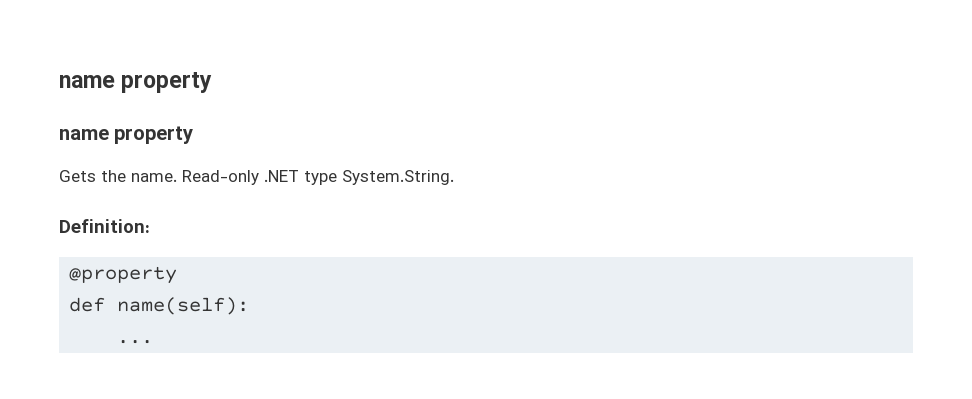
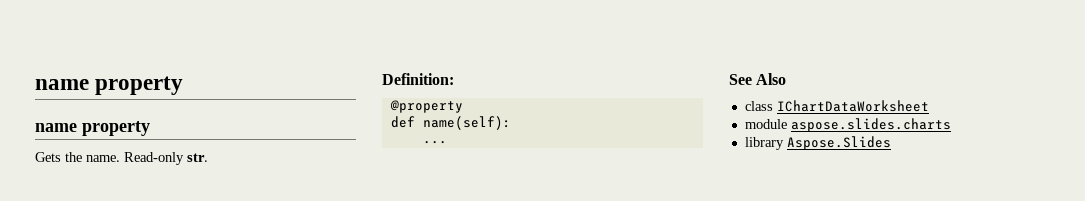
- Read-only .NET type System.String.
+ Read-only str.
+ See Also
+ class IChartDataWorksheet
+ module aspose.slides.charts
+ library Aspose.Slides

